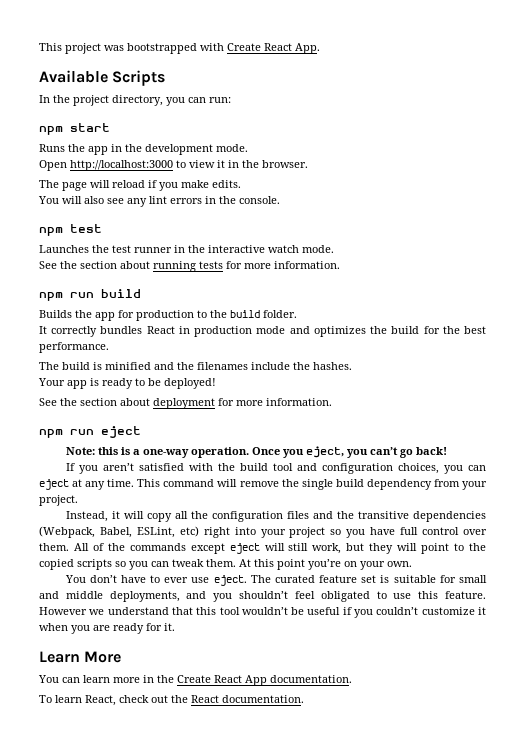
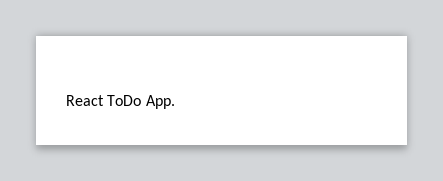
- This project was bootstrapped with Create React App.
- Available Scripts
- In the project directory, you can run:
- npm start
- Runs the app in the development mode.
- Open http://localhost:3000 to view it in the browser.
- The page will reload if you make edits.
- You will also see any lint errors in the console.
- npm test
- Launches the test runner in the interactive watch mode.
- See the section about running tests for more information.
- npm run build
- Builds the app for production to the build folder.
- It correctly bundles React in production mode and optimizes the build for the best performance.
- The build is minified and the filenames include the hashes.
- Your app is ready to be deployed!
- See the section about deployment for more information.
- npm run eject
- Note: this is a one-way operation. Once you eject, you can’t go back!
- If you aren’t satisfied with the build tool and configuration choices, you can eject at any time. This command will remove the single build dependency from your project.
- Instead, it will copy all the configuration files and the transitive dependencies (Webpack, Babel, ESLint, etc) right into your project so you have full control over them. All of the commands except eject will still work, but they will point to the copied scripts so you can tweak them. At this point you’re on your own.
- You don’t have to ever use eject. The curated feature set is suitable for small and middle deployments, and you shouldn’t feel obligated to use this feature. However we understand that this tool wouldn’t be useful if you couldn’t customize it when you are ready for it.
- Learn More
- You can learn more in the Create React App documentation.
- To learn React, check out the React documentation.
+ React ToDo App.

